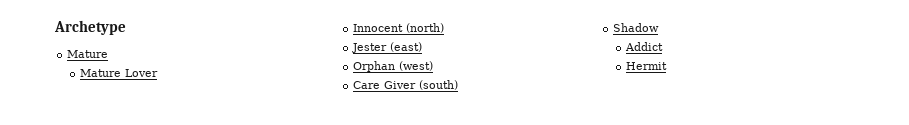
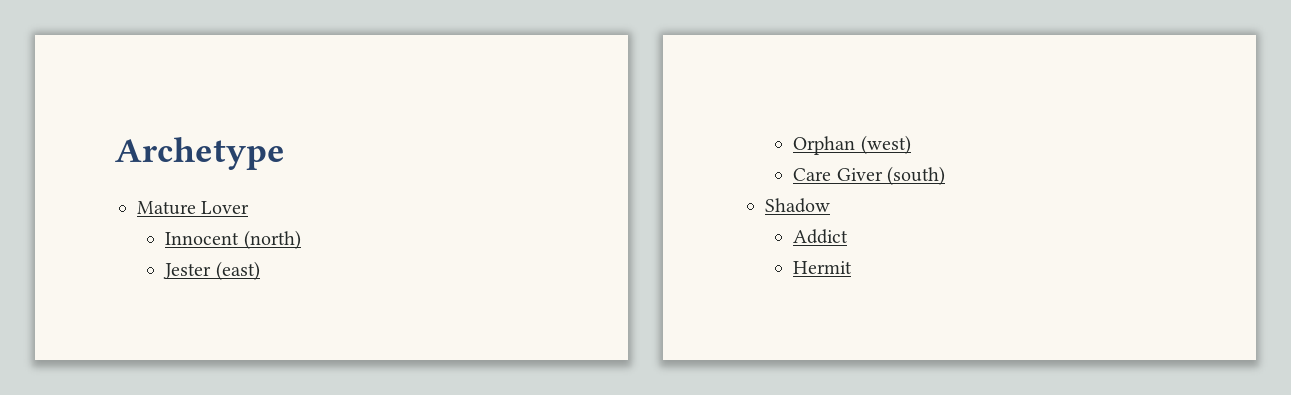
  Archetype
- Mature

